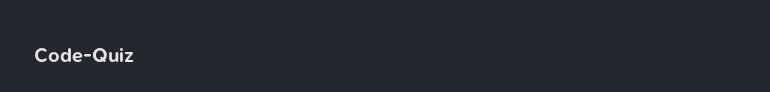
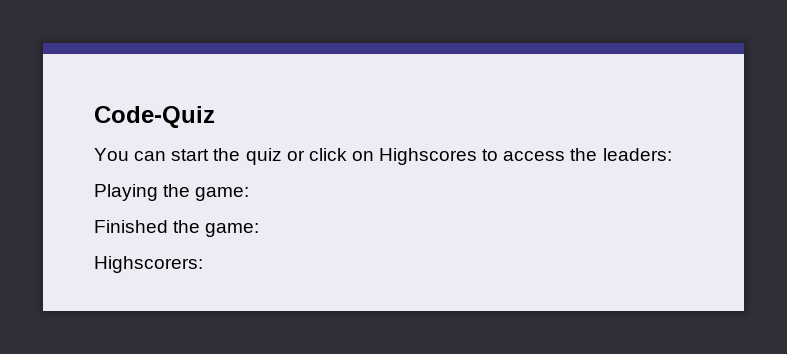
+ You can start the quiz or click on Highscores to access the leaders:
+ Playing the game:
+ Finished the game:
+ Highscorers:

